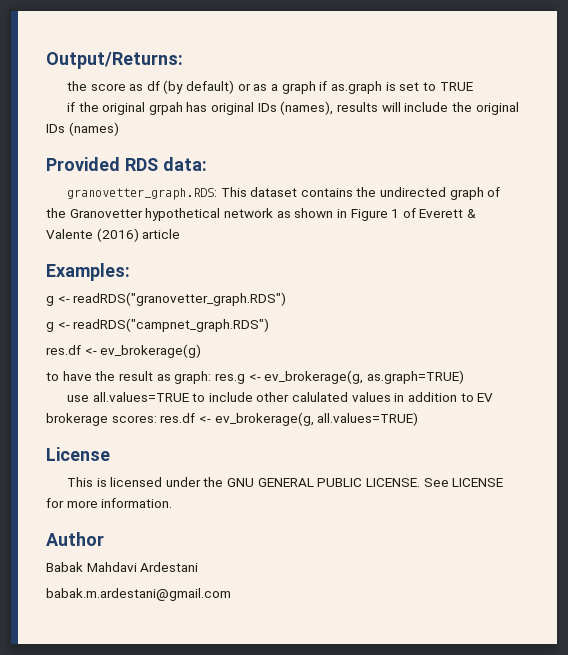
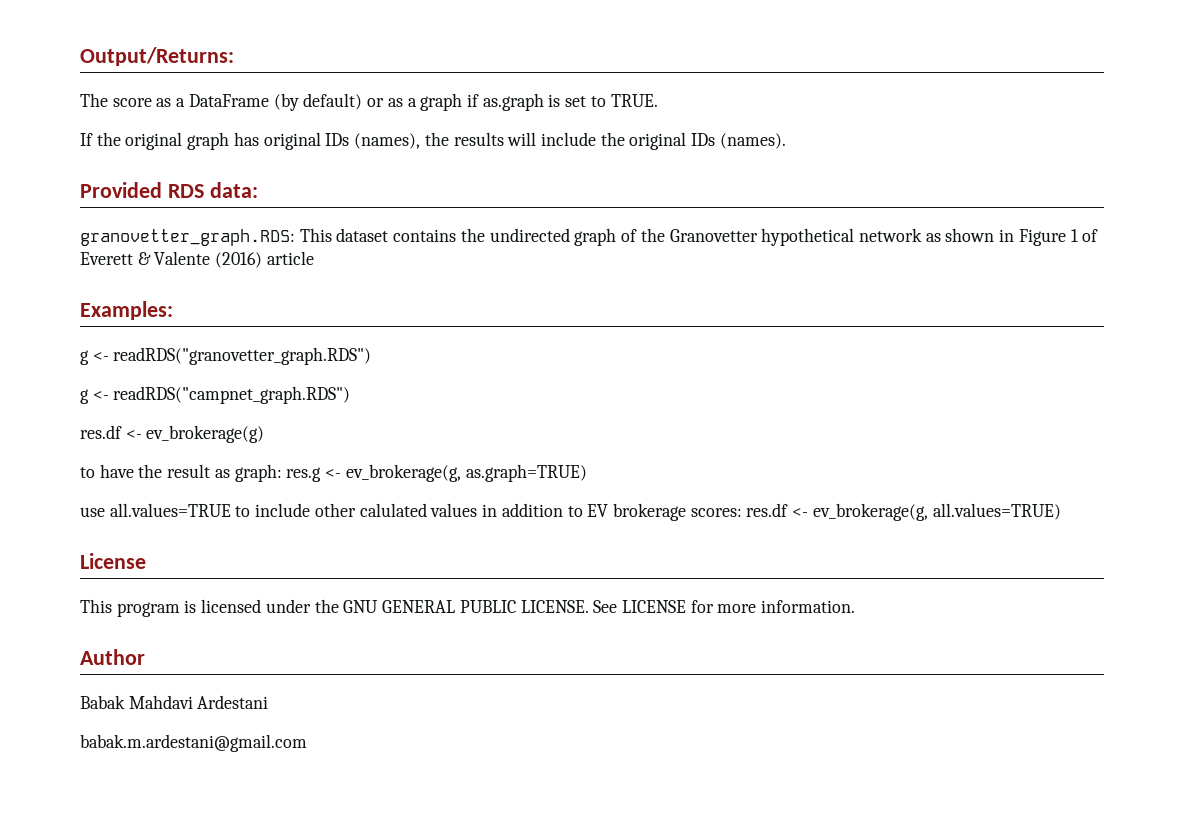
- the score as df (by default) or as a graph if as.graph is set to TRUE
- if the original grpah has original IDs (names), results will include the original IDs (names)
+ The score as a DataFrame (by default) or as a graph if as.graph is set to TRUE.
+ If the original graph has original IDs (names), the results will include the original IDs (names).
- This is licensed under the GNU GENERAL PUBLIC LICENSE.
+ This program is licensed under the GNU GENERAL PUBLIC LICENSE.

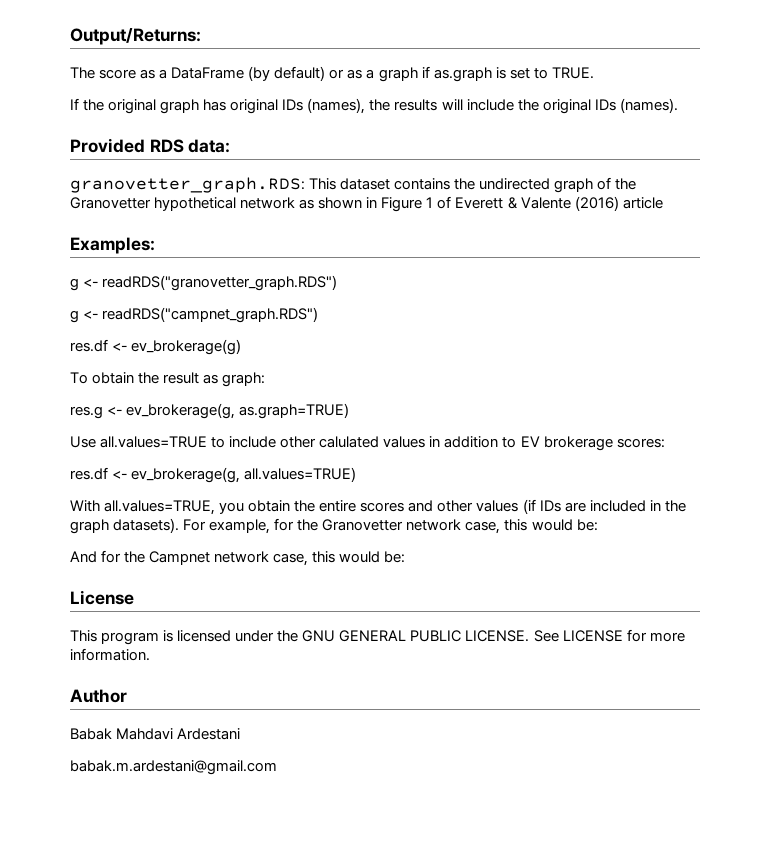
- to have the result as graph: res.g <- ev_brokerage(g, as.graph=TRUE)
+ To obtain the result as graph:
+ res.g <- ev_brokerage(g, as.graph=TRUE)
- use all.values=TRUE to include other calulated values in addition to EV brokerage scores: res.df <- ev_brokerage(g, all.values=TRUE)
+ Use all.values=TRUE to include other calulated values in addition to EV brokerage scores:
+ res.df <- ev_brokerage(g, all.values=TRUE)
+ With all.values=TRUE, you obtain the entire scores and other values (if IDs are included in the graph datasets). For example, for the Granovetter network case, this would be:
+ And for the Campnet network case, this would be:

